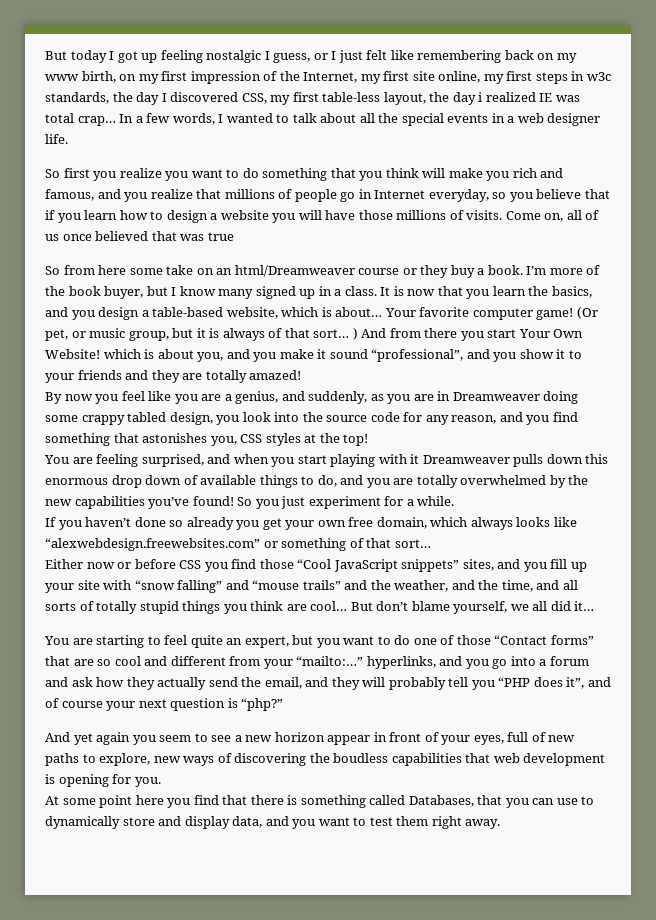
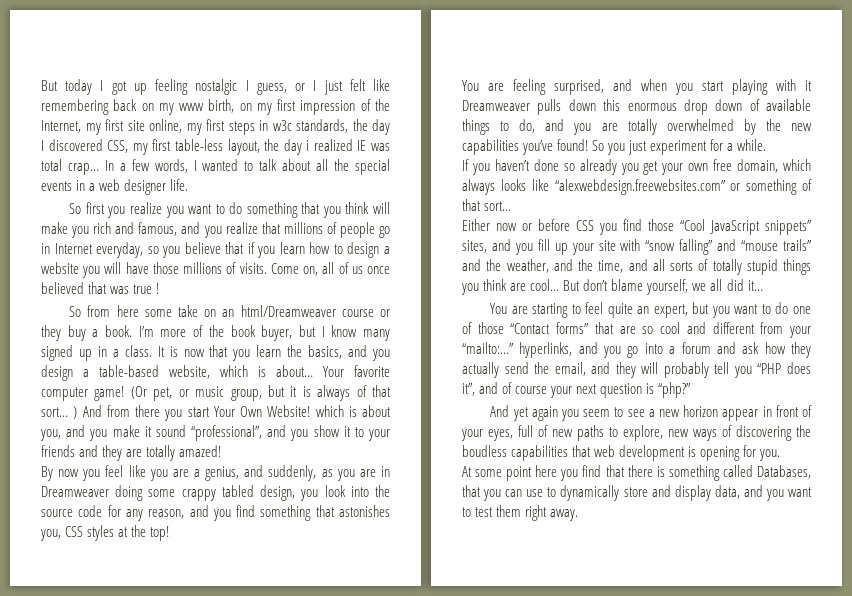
- Come on, all of us once believed that was true
+ Come on, all of us once believed that was true !

